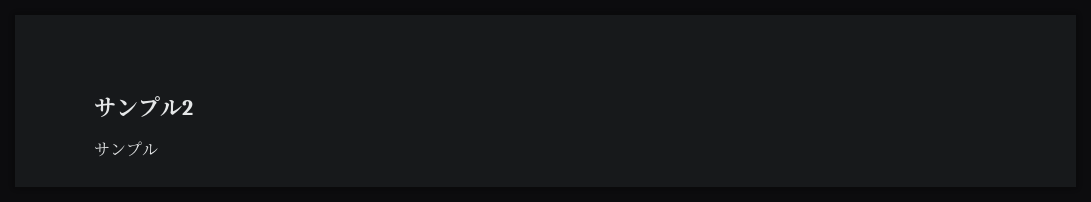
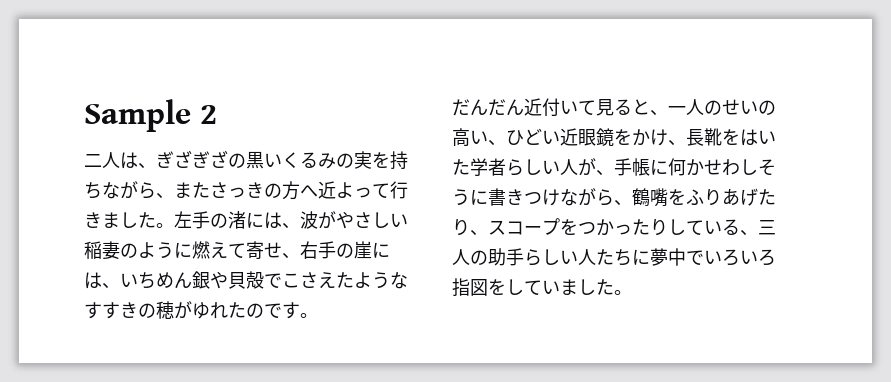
- サンプル2
- サンプル
+ Sample 2
+ 二人は、ぎざぎざの黒いくるみの実を持ちながら、またさっきの方へ近よって行きました。左手の渚には、波がやさしい稲妻のように燃えて寄せ、右手の崖には、いちめん銀や貝殻でこさえたようなすすきの穂がゆれたのです。
+ だんだん近付いて見ると、一人のせいの高い、ひどい近眼鏡をかけ、長靴をはいた学者らしい人が、手帳に何かせわしそうに書きつけながら、鶴嘴をふりあげたり、スコープをつかったりしている、三人の助手らしい人たちに夢中でいろいろ指図をしていました。

